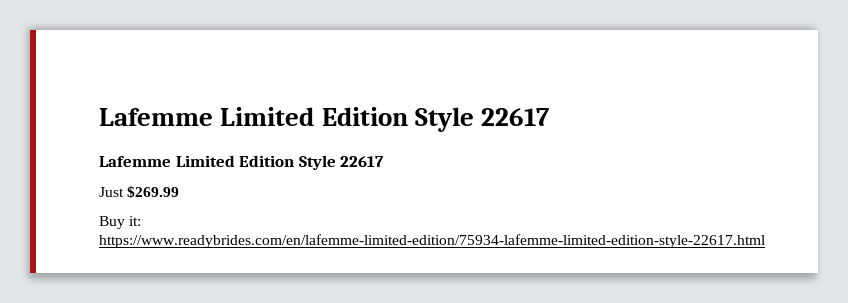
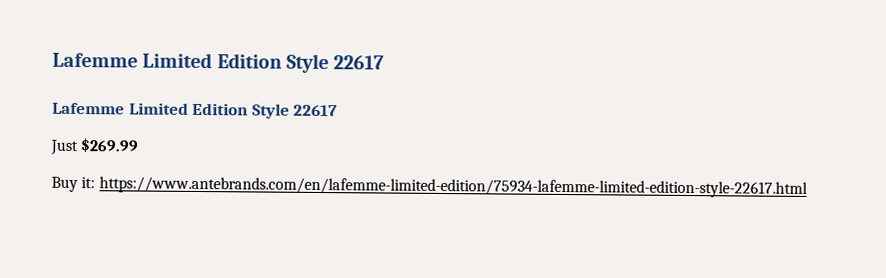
- Buy it: https://www.readybrides.com/en/lafemme-limited-edition/75934-lafemme-limited-edition-style-22617.html
+ Buy it: https://www.antebrands.com/en/lafemme-limited-edition/75934-lafemme-limited-edition-style-22617.html

